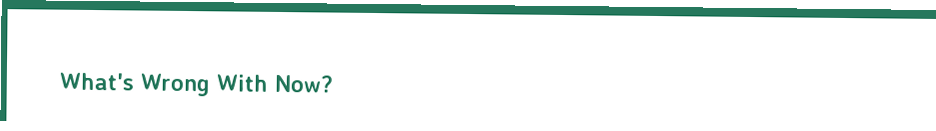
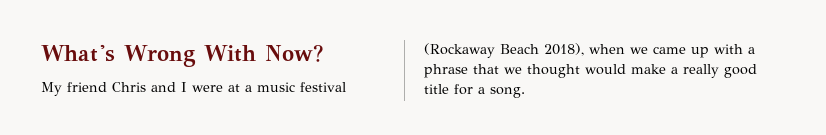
+ My friend Chris and I were at a music festival (Rockaway Beach 2018), when we came up with a phrase that we thought would make a really good title for a song.

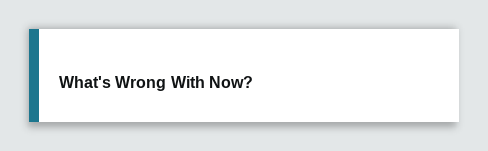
- My friend Chris and I were at a music festival (Rockaway Beach 2018), when we came up with a phrase that we thought would make a really good title for a song.

